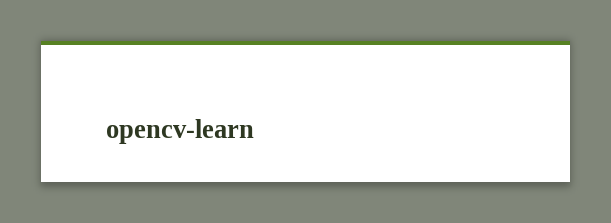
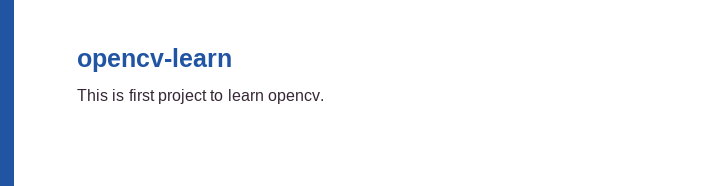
+ This is first project to learn opencv.

